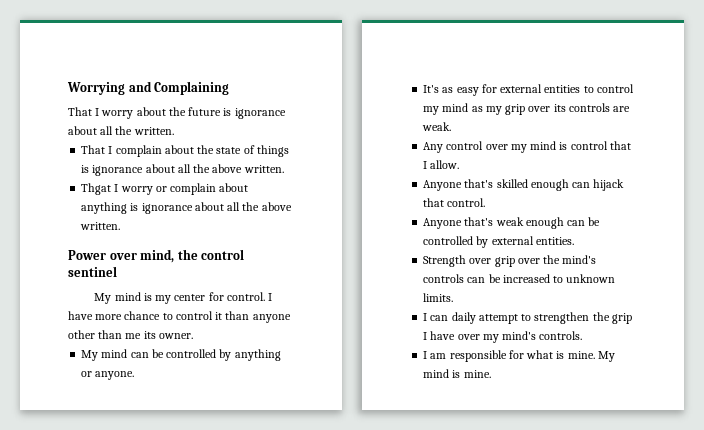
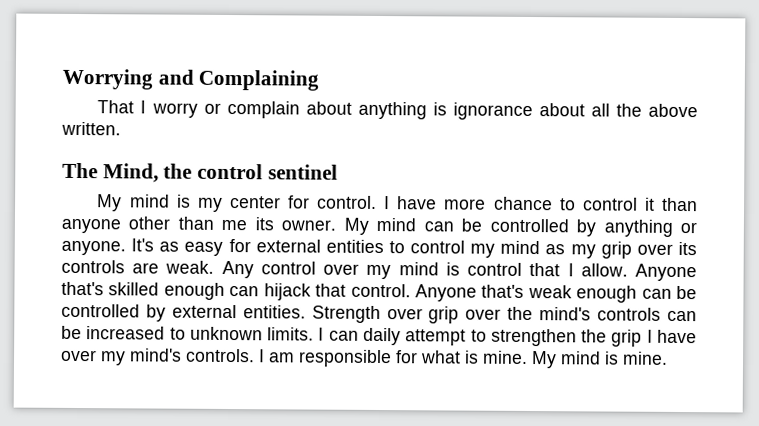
- That I worry about the future is ignorance about all the written.
- That I complain about the state of things is ignorance about all the above written.
- Thgat I worry or complain about anything is ignorance about all the above written.
+ That I worry or complain about anything is ignorance about all the above written.
- Power over mind, the control sentinel
+ The Mind, the control sentinel
- I have more chance to control it than anyone other than me its owner.
- My mind can be controlled by anything or anyone.
- It's as easy for external entities to control my mind as my grip over its controls are weak.
- Any control over my mind is control that I allow.
- Anyone that's skilled enough can hijack that control.
- Anyone that's weak enough can be controlled by external entities.
- Strength over grip over the mind's controls can be increased to unknown limits.
- I can daily attempt to strengthen the grip I have over my mind's controls.
- I am responsible for what is mine.
+ I have more chance to control it than anyone other than me its owner. My mind can be controlled by anything or anyone. It's as easy for external entities to control my mind as my grip over its controls are weak. Any control over my mind is control that I allow. Anyone that's skilled enough can hijack that control. Anyone that's weak enough can be controlled by external entities. Strength over grip over the mind's controls can be increased to unknown limits. I can daily attempt to strengthen the grip I have over my mind's controls. I am responsible for what is mine.

